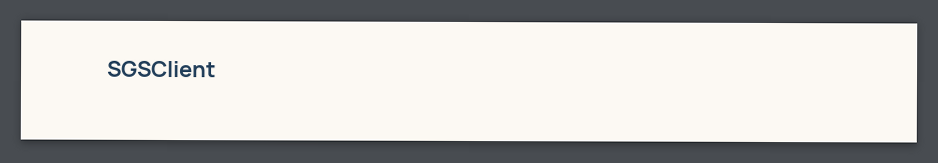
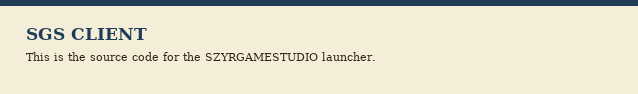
- SGSClient
+ SGS CLIENT
+ This is the source code for the SZYRGAMESTUDIO launcher.

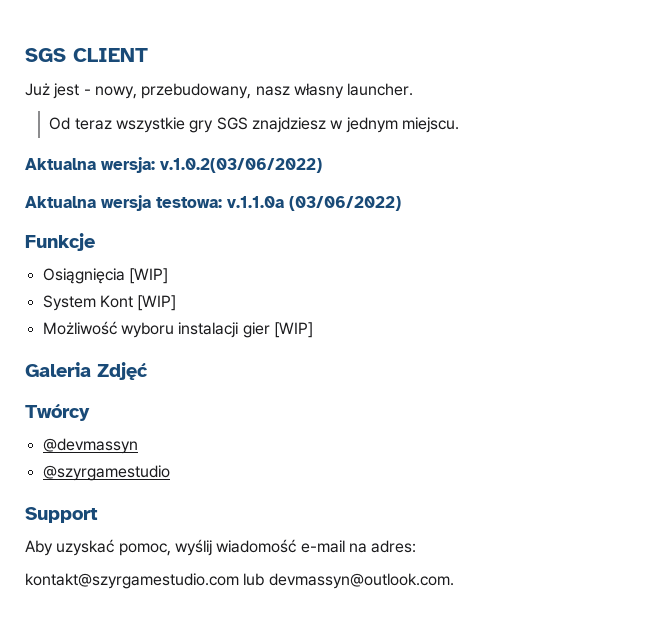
- This is the source code for the SZYRGAMESTUDIO launcher.
+ Już jest - nowy, przebudowany, nasz własny launcher.
+ Od teraz wszystkie gry SGS znajdziesz w jednym miejscu.
+ Aktualna wersja: v.1.0.2(03/06/2022)
+ Aktualna wersja testowa: v.1.1.0a (03/06/2022)
+ Funkcje
+ Osiągnięcia [WIP]
+ System Kont [WIP]
+ Możliwość wyboru instalacji gier [WIP]
+ Galeria Zdjęć
+ Twórcy
+ @devmassyn
+ @szyrgamestudio
+ Support
+ Aby uzyskać pomoc, wyślij wiadomość e-mail na adres:
+ kontakt@szyrgamestudio.com lub devmassyn@outlook.com.

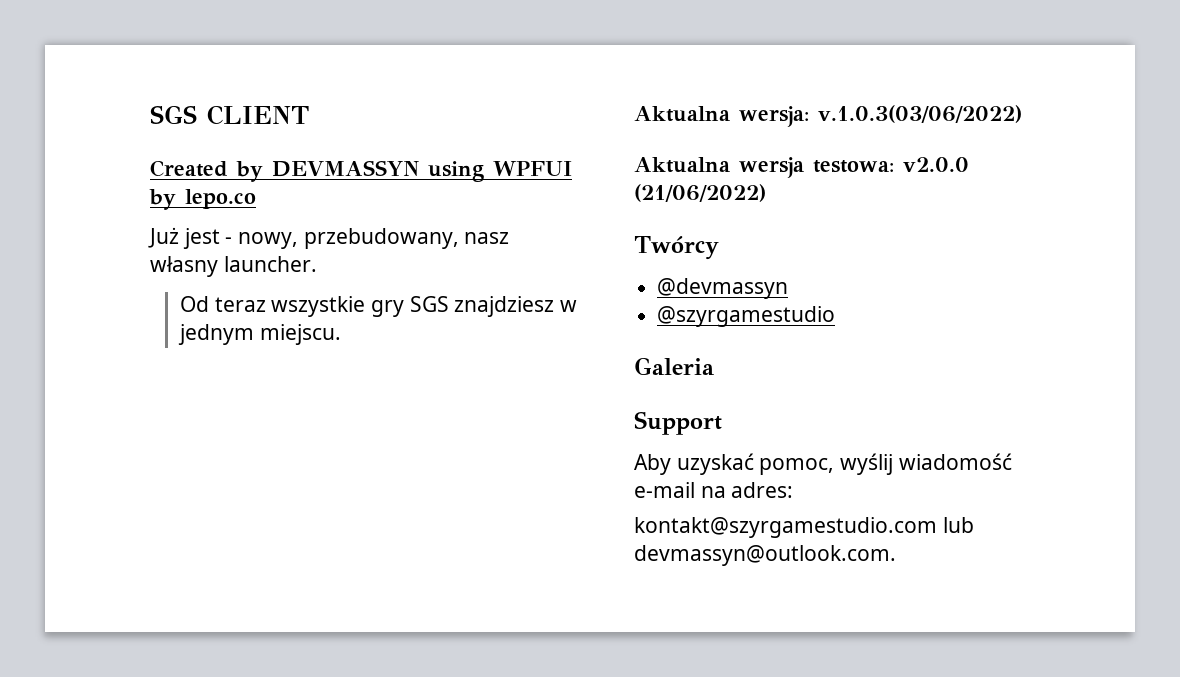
+ Created by DEVMASSYN using WPFUI by lepo.co
- Aktualna wersja: v.1.0.2(03/06/2022)
+ Aktualna wersja: v.1.0.3(03/06/2022)
- Aktualna wersja testowa: v.1.1.0a (03/06/2022)
- Funkcje
- Osiągnięcia [WIP]
- System Kont [WIP]
- Możliwość wyboru instalacji gier [WIP]
- Galeria Zdjęć
+ Aktualna wersja testowa: v2.0.0 (21/06/2022)
+ Galeria

